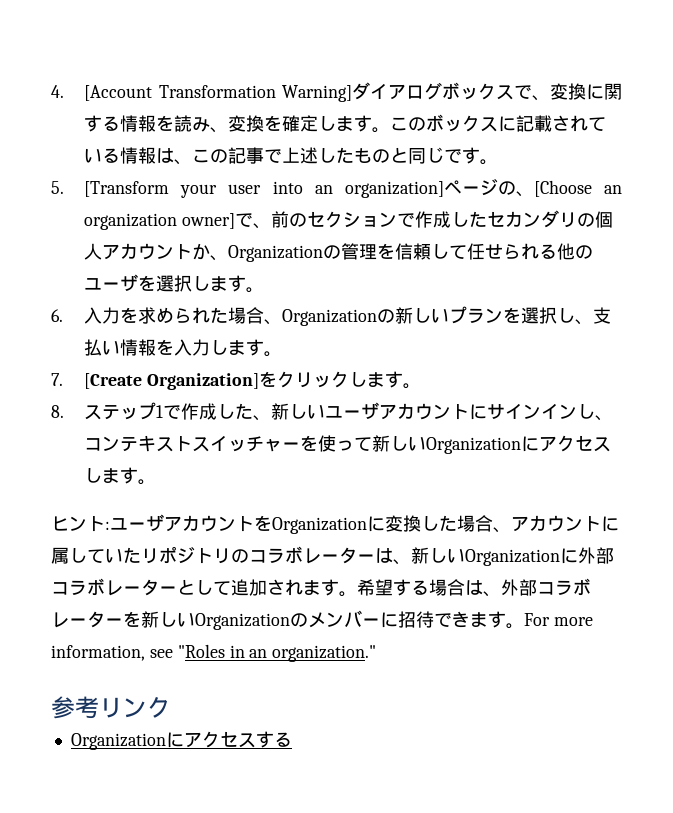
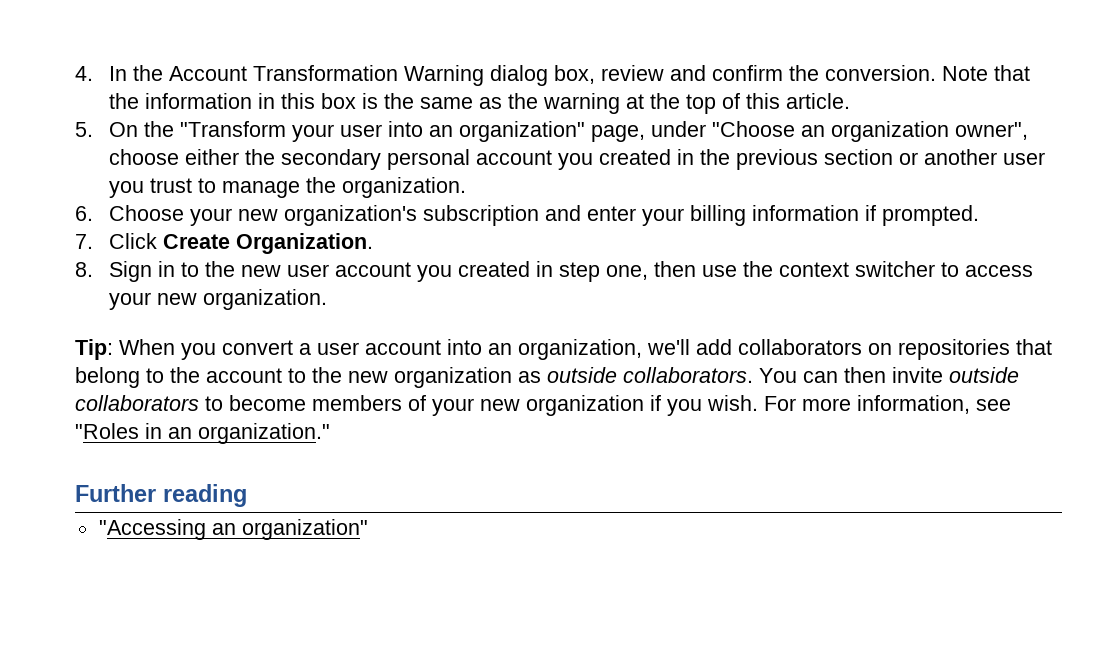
- 4. [Account Transformation Warning]ダイアログボックスで、変換に関する情報を読み、変換を確定します。このボックスに記載されている情報は、この記事で上述したものと同じです。
- 5. [Transform your user into an organization]ページの、[Choose an organization owner]で、前のセクションで作成したセカンダリの個人アカウントか、Organizationの管理を信頼して任せられる他のユーザを選択します。
- 6.入力を求められた場合、Organizationの新しいプランを選択し、支払い情報を入力します。
- 7. [Create Organization]をクリックします。
- 8.ステップ1で作成した、新しいユーザアカウントにサインインし、コンテキストスイッチャーを使って新しいOrganizationにアクセスします。
- ヒント:ユーザアカウントをOrganizationに変換した場合、アカウントに属していたリポジトリのコラボレーターは、新しいOrganizationに外部コラボレーターとして追加されます。希望する場合は、外部コラボレーターを新しいOrganizationのメンバーに招待できます。
+ 4. In the Account Transformation Warning dialog box, review and confirm the conversion. Note that the information in this box is the same as the warning at the top of this article.
+ 5. On the "Transform your user into an organization" page, under "Choose an organization owner", choose either the secondary personal account you created in the previous section or another user you trust to manage the organization.
+ 6. Choose your new organization's subscription and enter your billing information if prompted.
+ 7. Click Create Organization.
+ 8. Sign in to the new user account you created in step one, then use the context switcher to access your new organization.
+ Tip: When you convert a user account into an organization, we'll add collaborators on repositories that belong to the account to the new organization as outside collaborators. You can then invite outside collaborators to become members of your new organization if you wish.
- 参考リンク
- Organizationにアクセスする
+ Further reading
+ "Accessing an organization"

